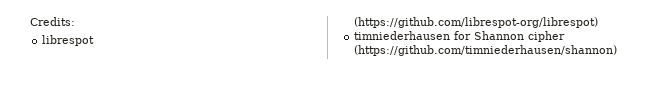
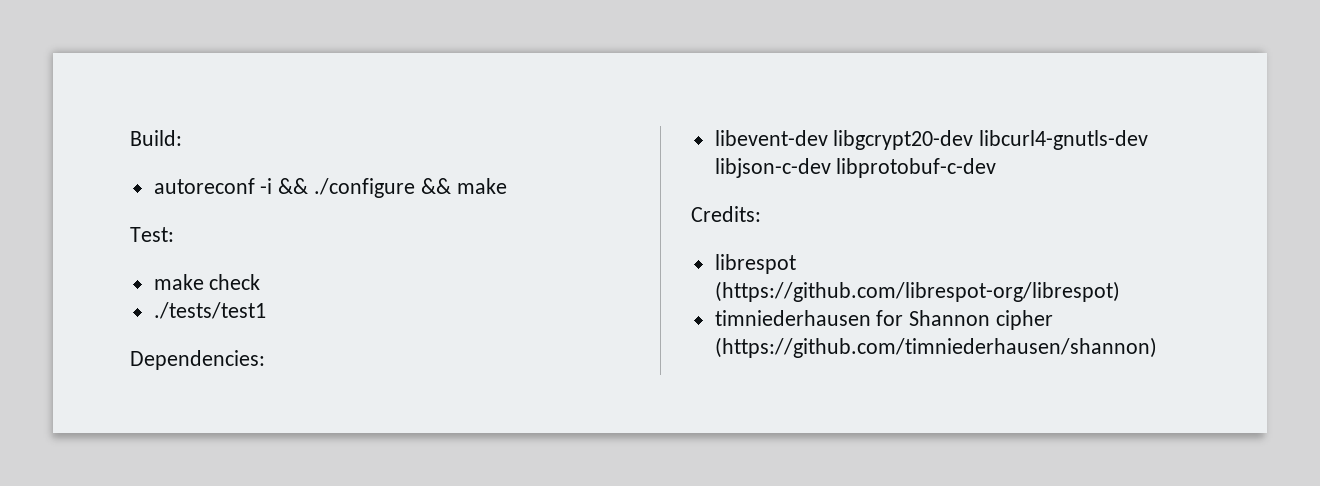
+ Build:
+ autoreconf -i && ./configure && make
+ Test:
+ make check
+ ./tests/test1
+ Dependencies:
+ libevent-dev libgcrypt20-dev libcurl4-gnutls-dev libjson-c-dev libprotobuf-c-dev

